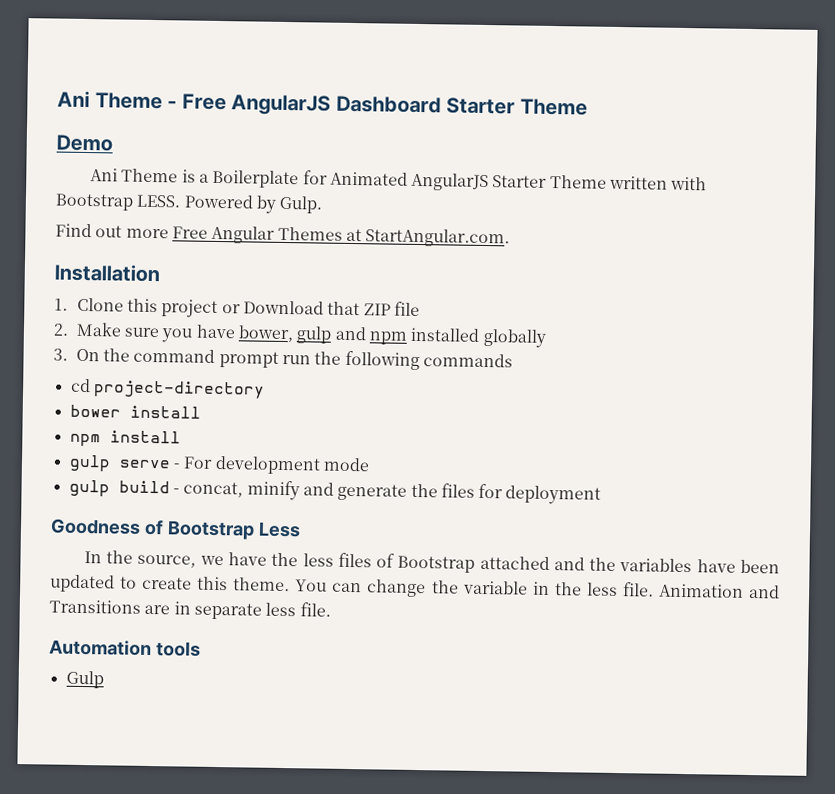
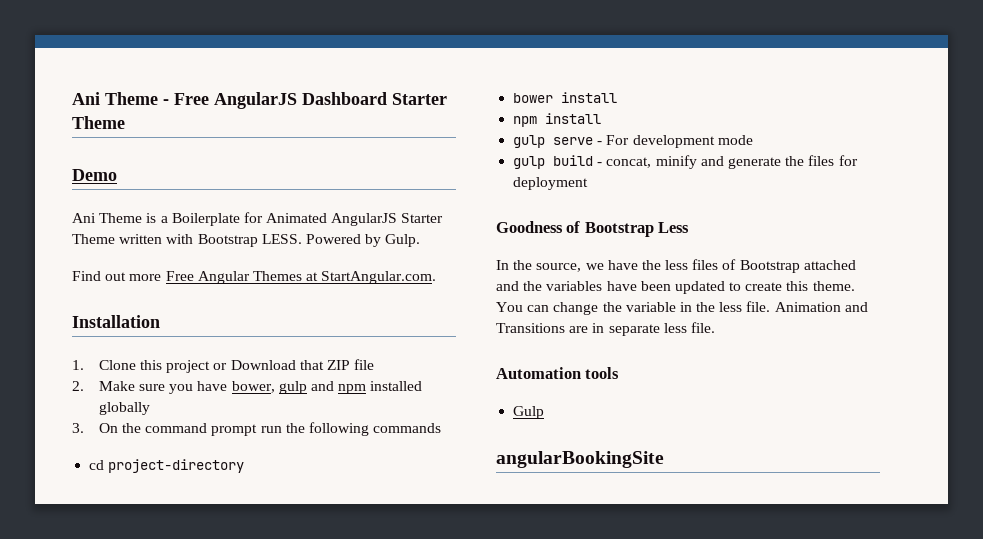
+ angularBookingSite

